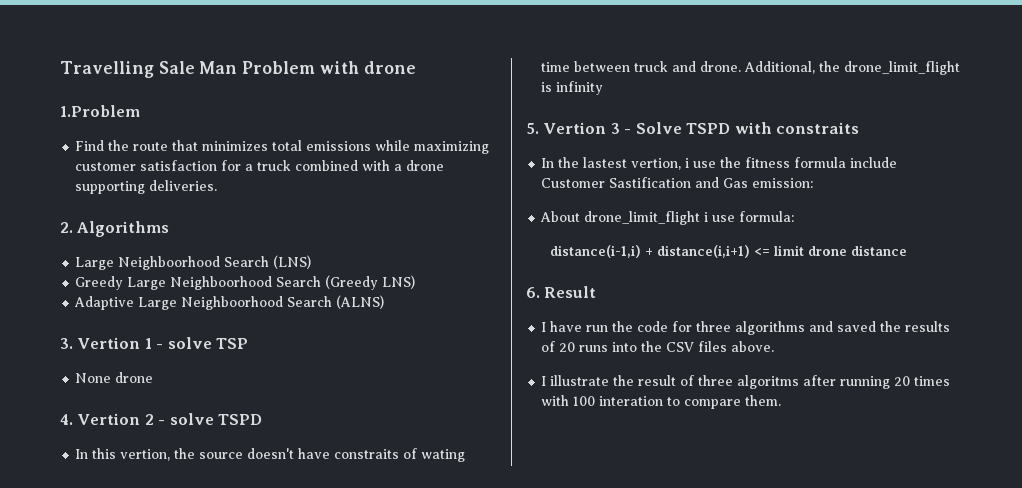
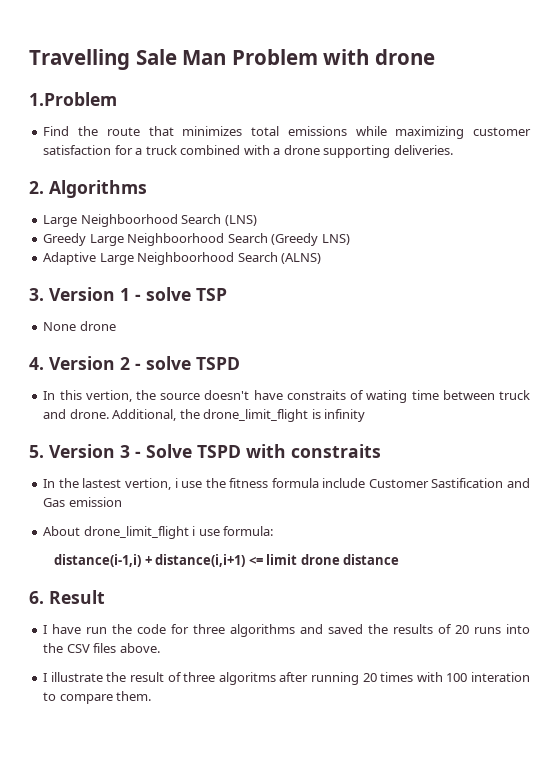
- 3. Vertion 1 - solve TSP
+ 3. Version 1 - solve TSP
- 4. Vertion 2 - solve TSPD
+ 4. Version 2 - solve TSPD
- 5. Vertion 3 - Solve TSPD with constraits
+ 5. Version 3 - Solve TSPD with constraits
- In the lastest vertion, i use the fitness formula include Customer Sastification and Gas emission:
+ In the lastest vertion, i use the fitness formula include Customer Sastification and Gas emission

